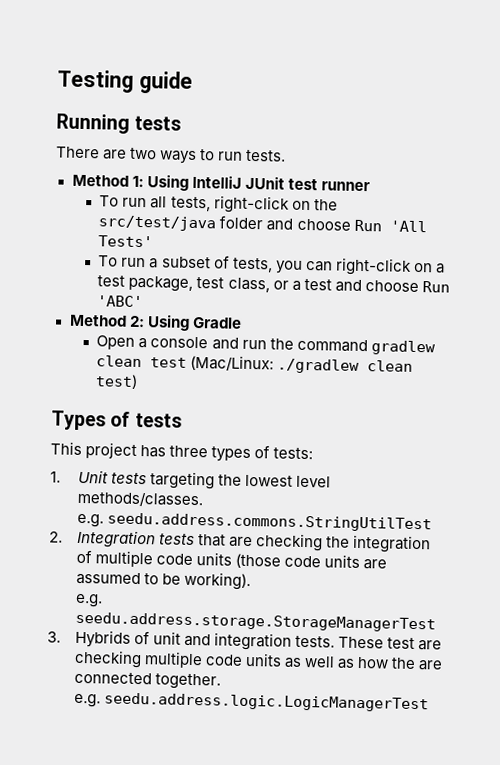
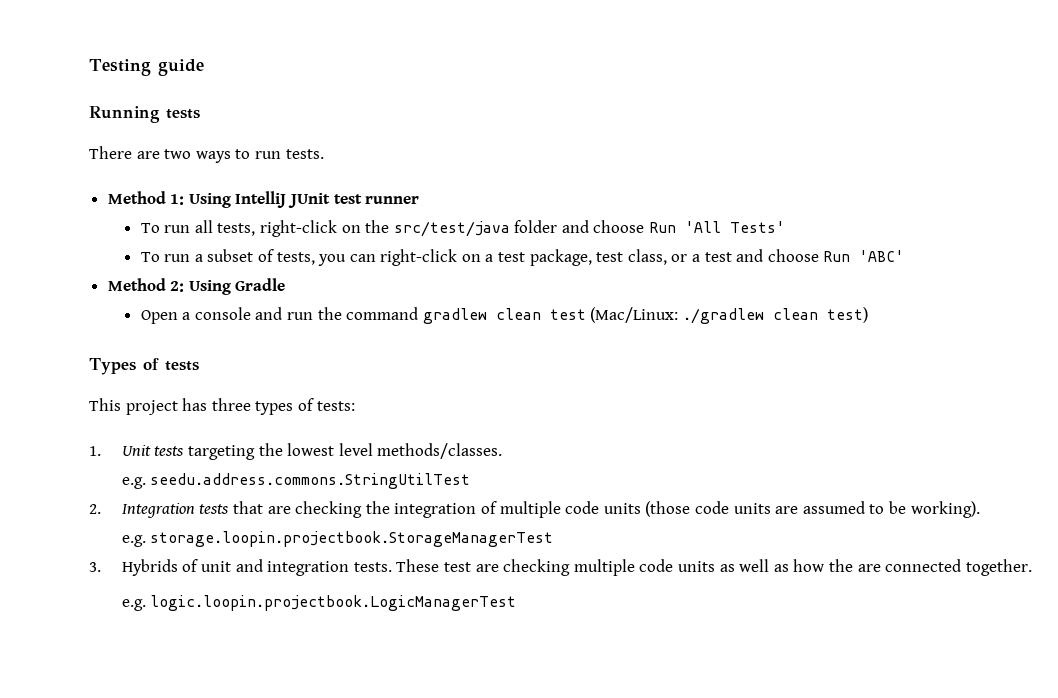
- e.g. seedu.address.storage.StorageManagerTest
+ e.g. storage.loopin.projectbook.StorageManagerTest
- e.g. seedu.address.logic.LogicManagerTest
+ e.g. logic.loopin.projectbook.LogicManagerTest

